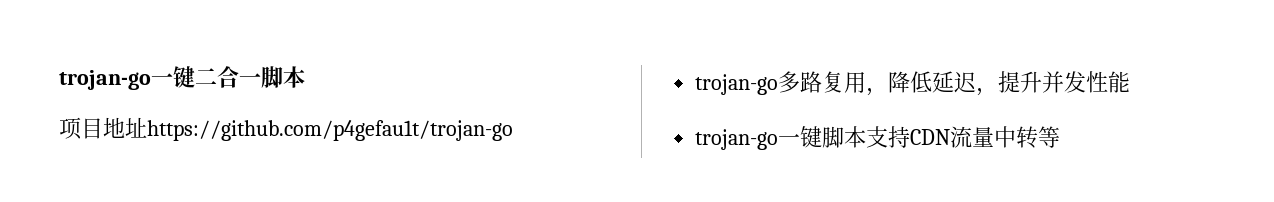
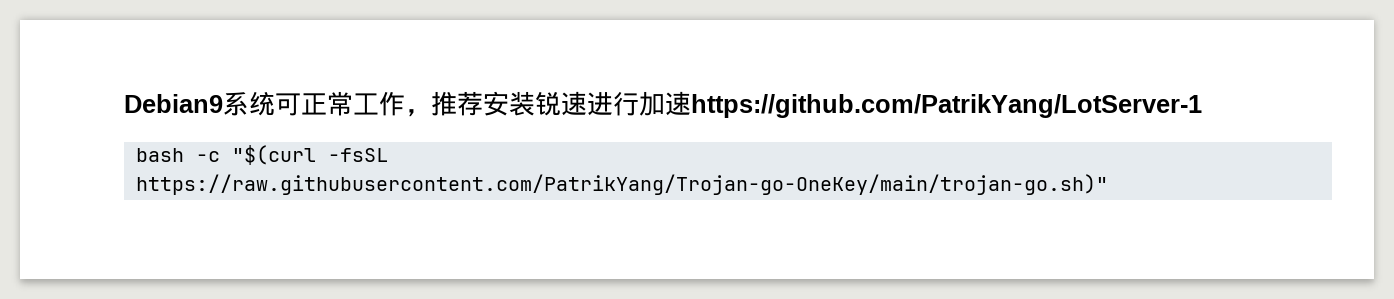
- trojan-go一键二合一脚本
- 项目地址https://github.com/p4gefau1t/trojan-go
- trojan-go多路复用，降低延迟，提升并发性能
- trojan-go一键脚本支持CDN流量中转等
+ Debian9系统可正常工作，推荐安装锐速进行加速https://github.com/PatrikYang/LotServer-1
+ bash -c "$(curl -fsSL https://raw.githubusercontent.com/PatrikYang/Trojan-go-OneKey/main/trojan-go.sh)"

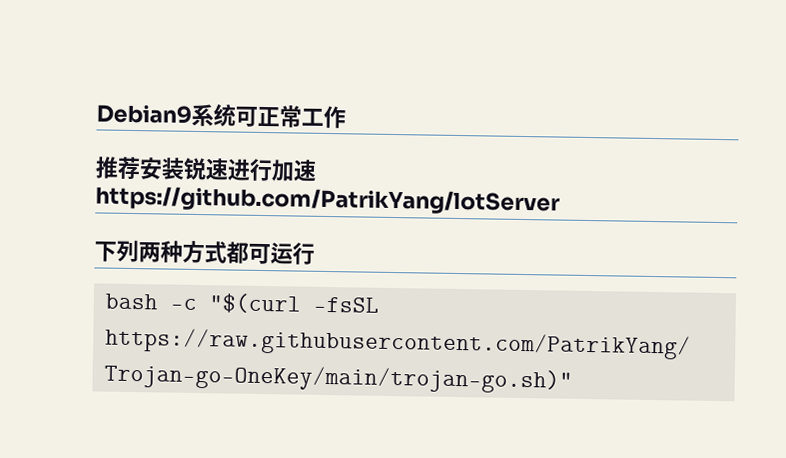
- Debian9系统可正常工作，推荐安装锐速进行加速https://github.com/PatrikYang/LotServer-1
+ Debian9系统可正常工作
+ 推荐安装锐速进行加速https://github.com/PatrikYang/lotServer
+ 下列两种方式都可运行

